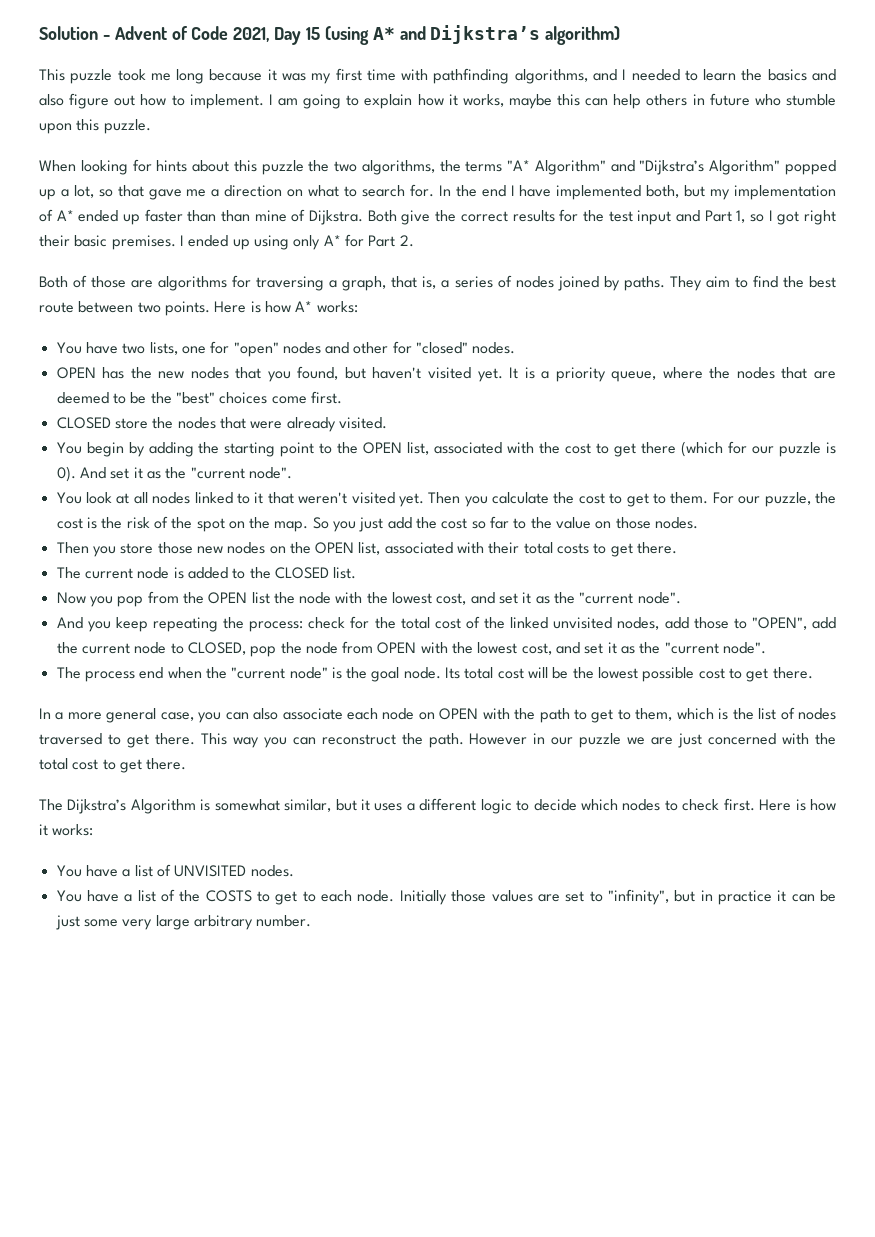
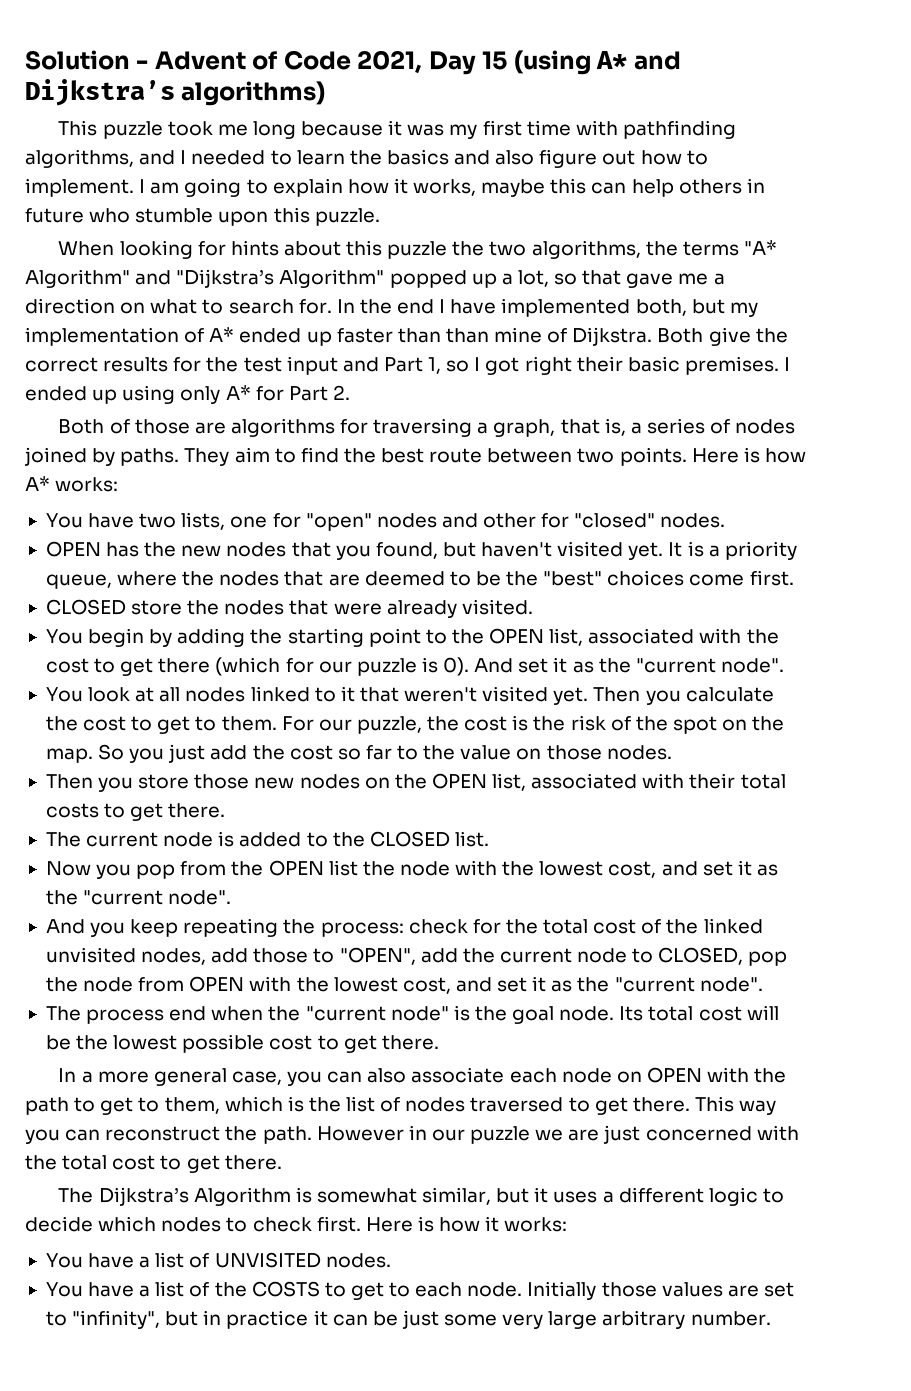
- Solution - Advent of Code 2021, Day 15 (using A* and Dijkstra’s algorithm)
+ Solution - Advent of Code 2021, Day 15 (using A* and Dijkstra’s algorithms)

